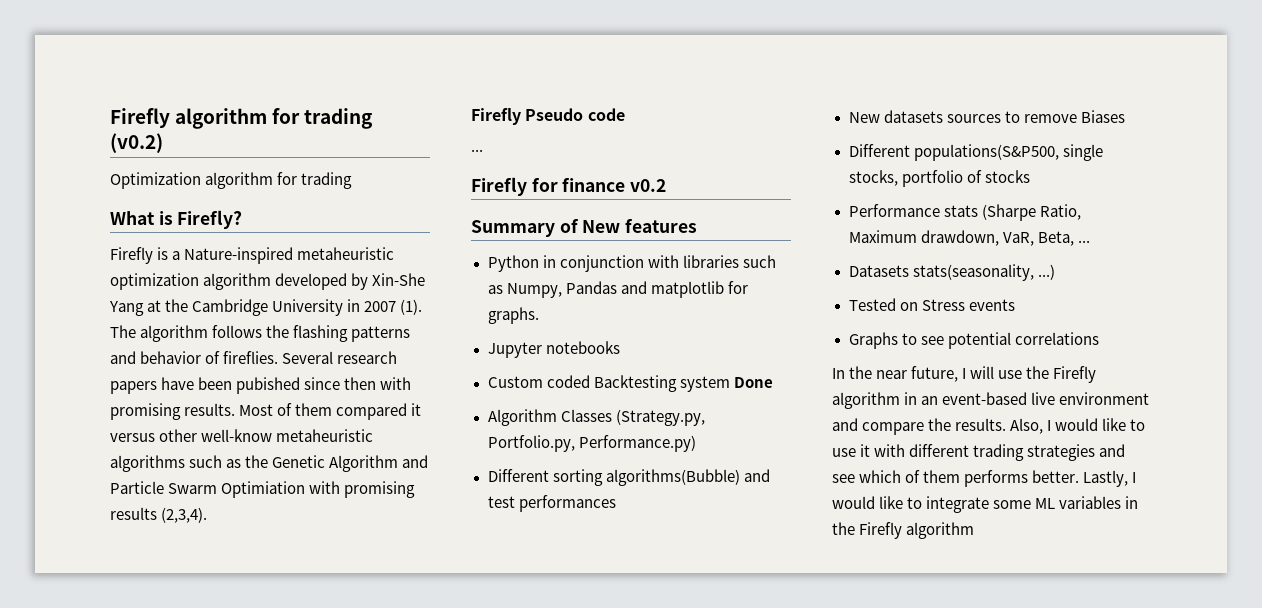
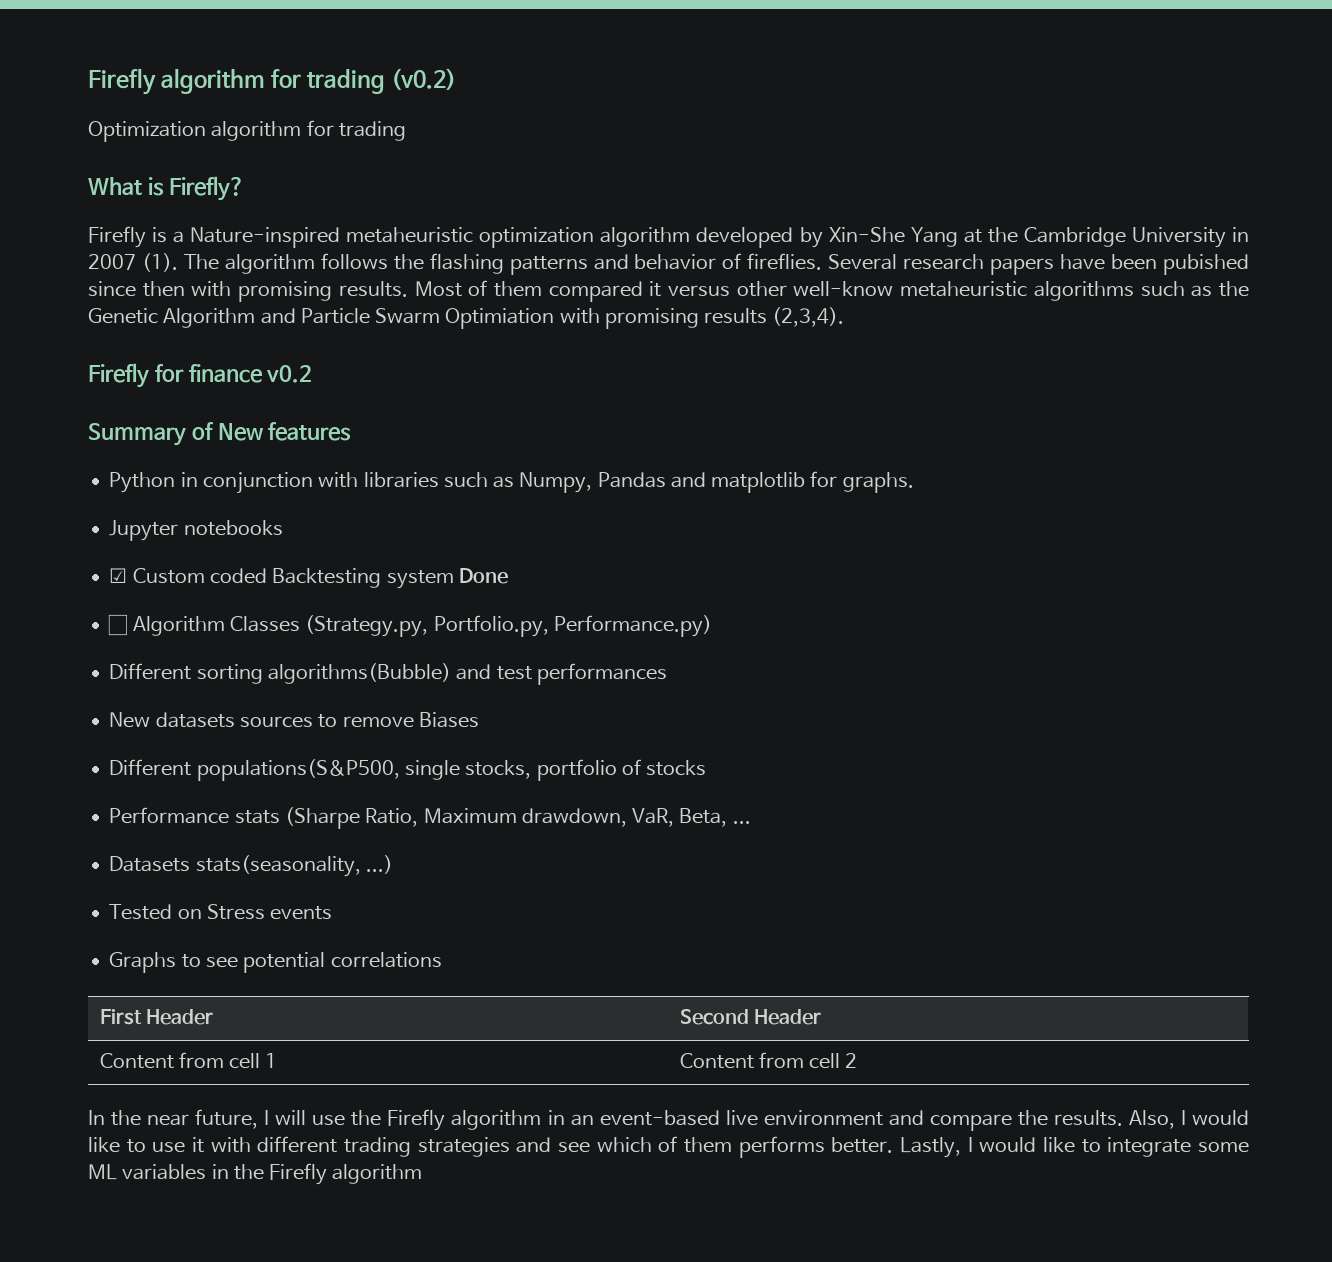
- Firefly Pseudo code
- ...
- Custom coded Backtesting system Done
+ ☑ Custom coded Backtesting system Done
- Algorithm Classes (Strategy.py, Portfolio.py, Performance.py)
+ ☐ Algorithm Classes (Strategy.py, Portfolio.py, Performance.py)
+ First Header | Second Header
+ Content from cell 1 | Content from cell 2

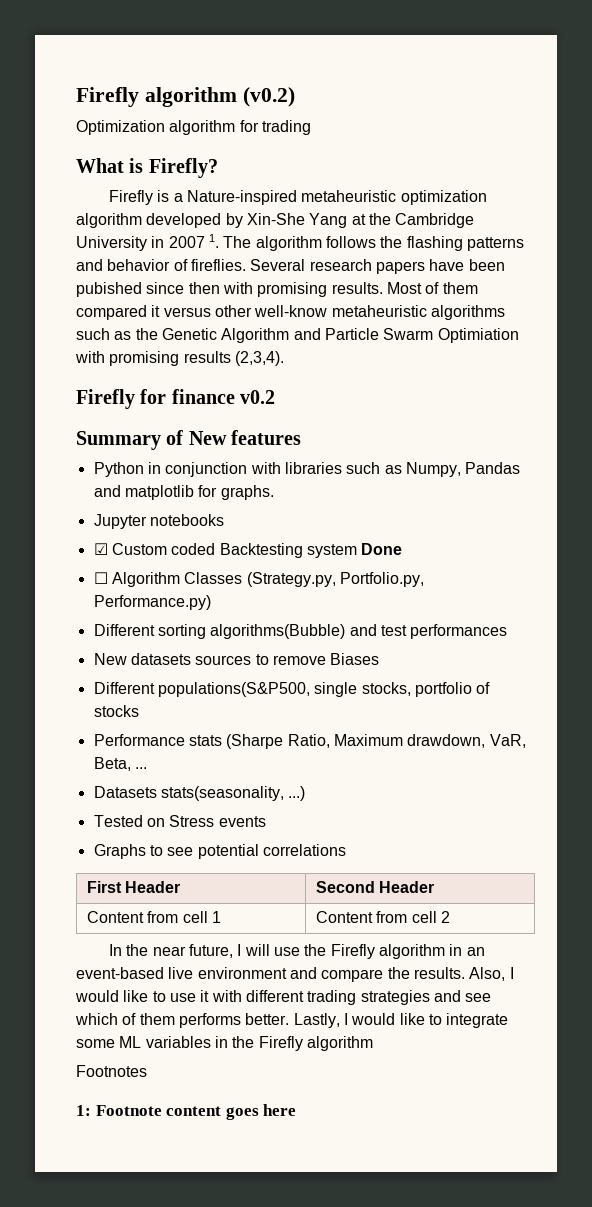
- Firefly algorithm for trading (v0.2)
+ Firefly algorithm (v0.2)
- Firefly is a Nature-inspired metaheuristic optimization algorithm developed by Xin-She Yang at the Cambridge University in 2007 (1). The algorithm follows the flashing patterns and behavior of fireflies.
+ Firefly is a Nature-inspired metaheuristic optimization algorithm developed by Xin-She Yang at the Cambridge University in 2007 1. The algorithm follows the flashing patterns and behavior of fireflies.
+ Footnotes
+ 1: Footnote content goes here

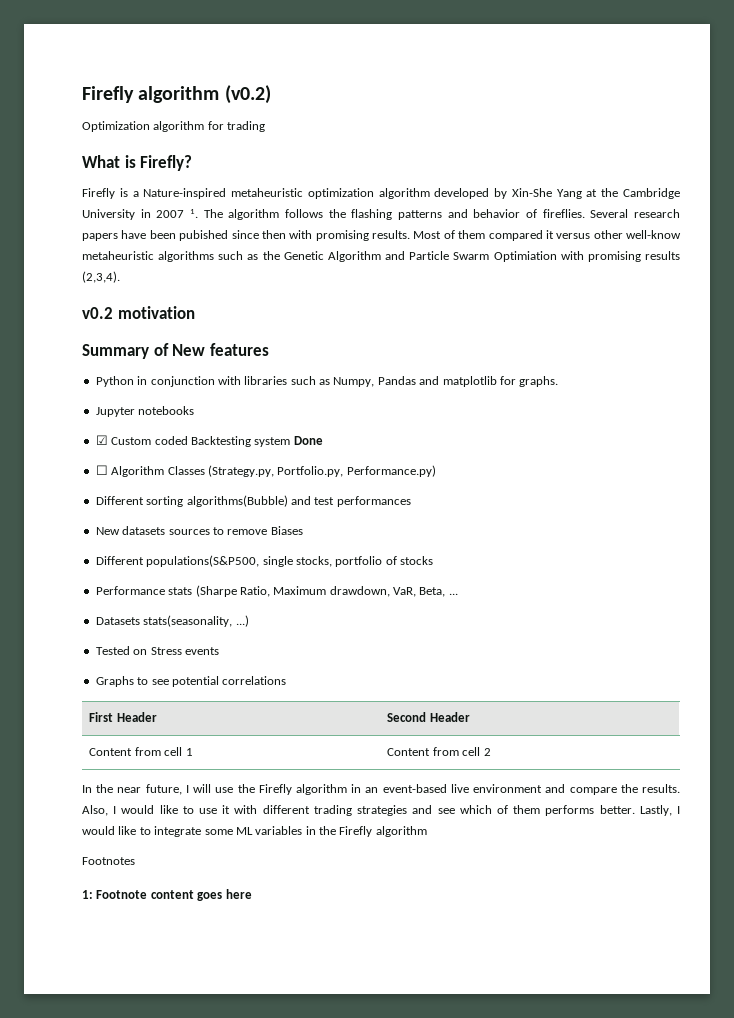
- Firefly for finance v0.2
+ v0.2 motivation

